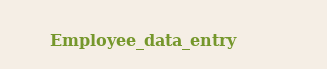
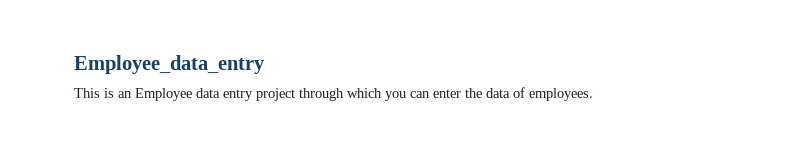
+ This is an Employee data entry project through which you can enter the data of employees.

